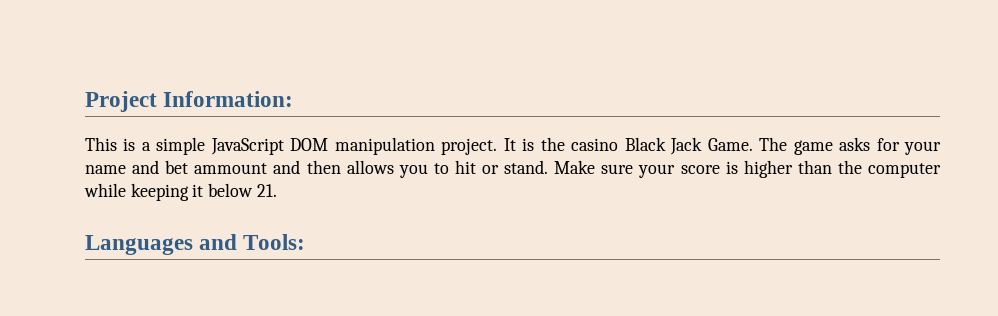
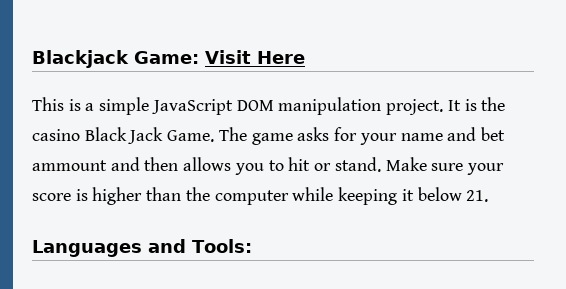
- Project Information:
+ Blackjack Game: Visit Here

